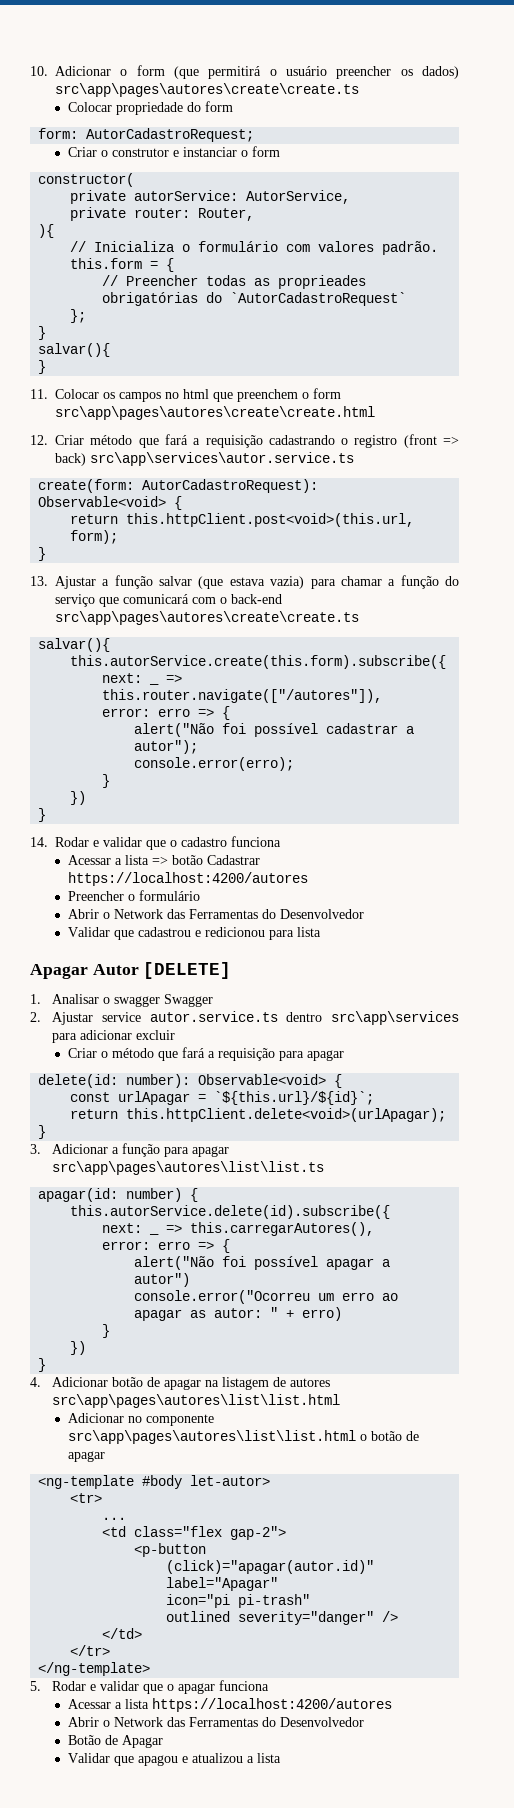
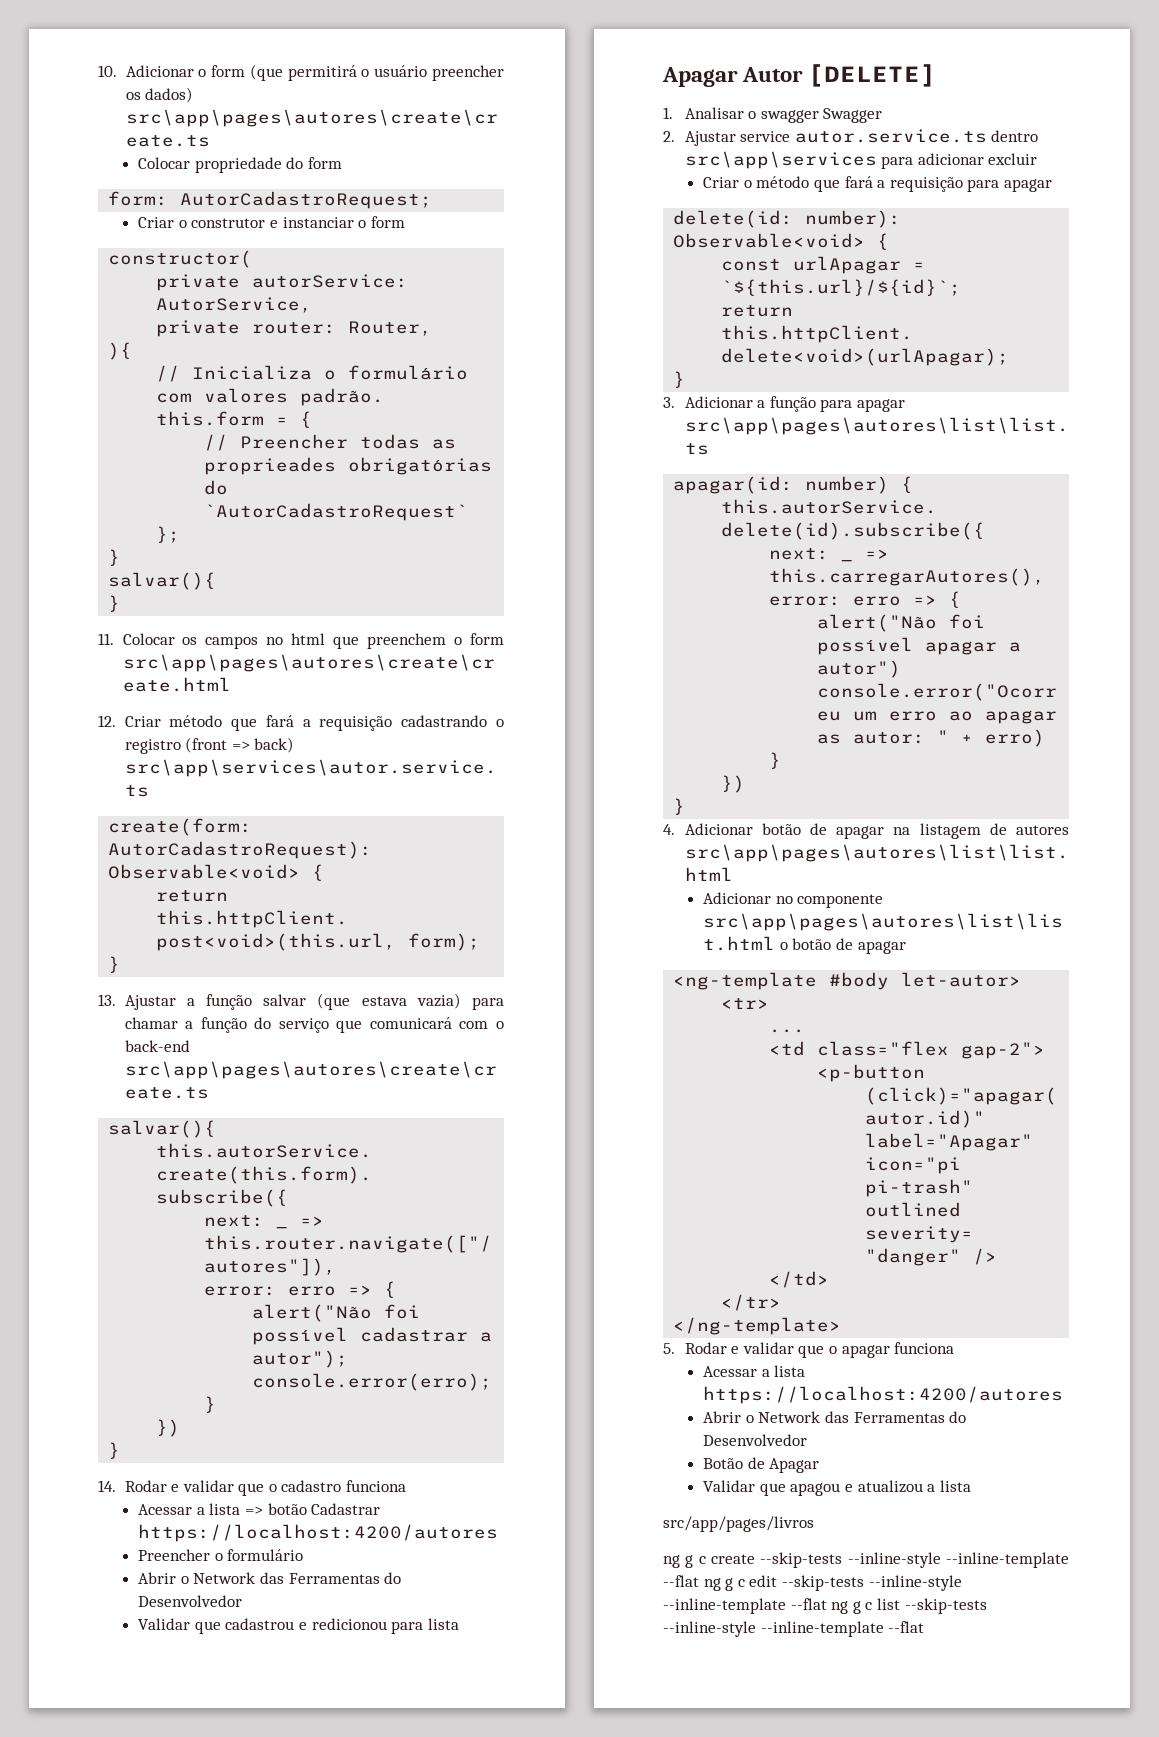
+ src/app/pages/livros
+ ng g c create --skip-tests --inline-style --inline-template --flat ng g c edit --skip-tests --inline-style --inline-template --flat ng g c list --skip-tests --inline-style --inline-template --flat

